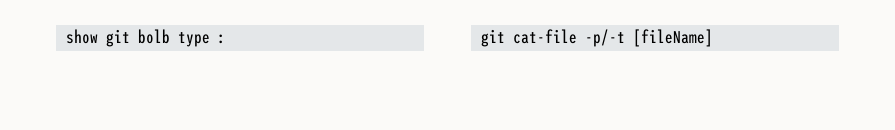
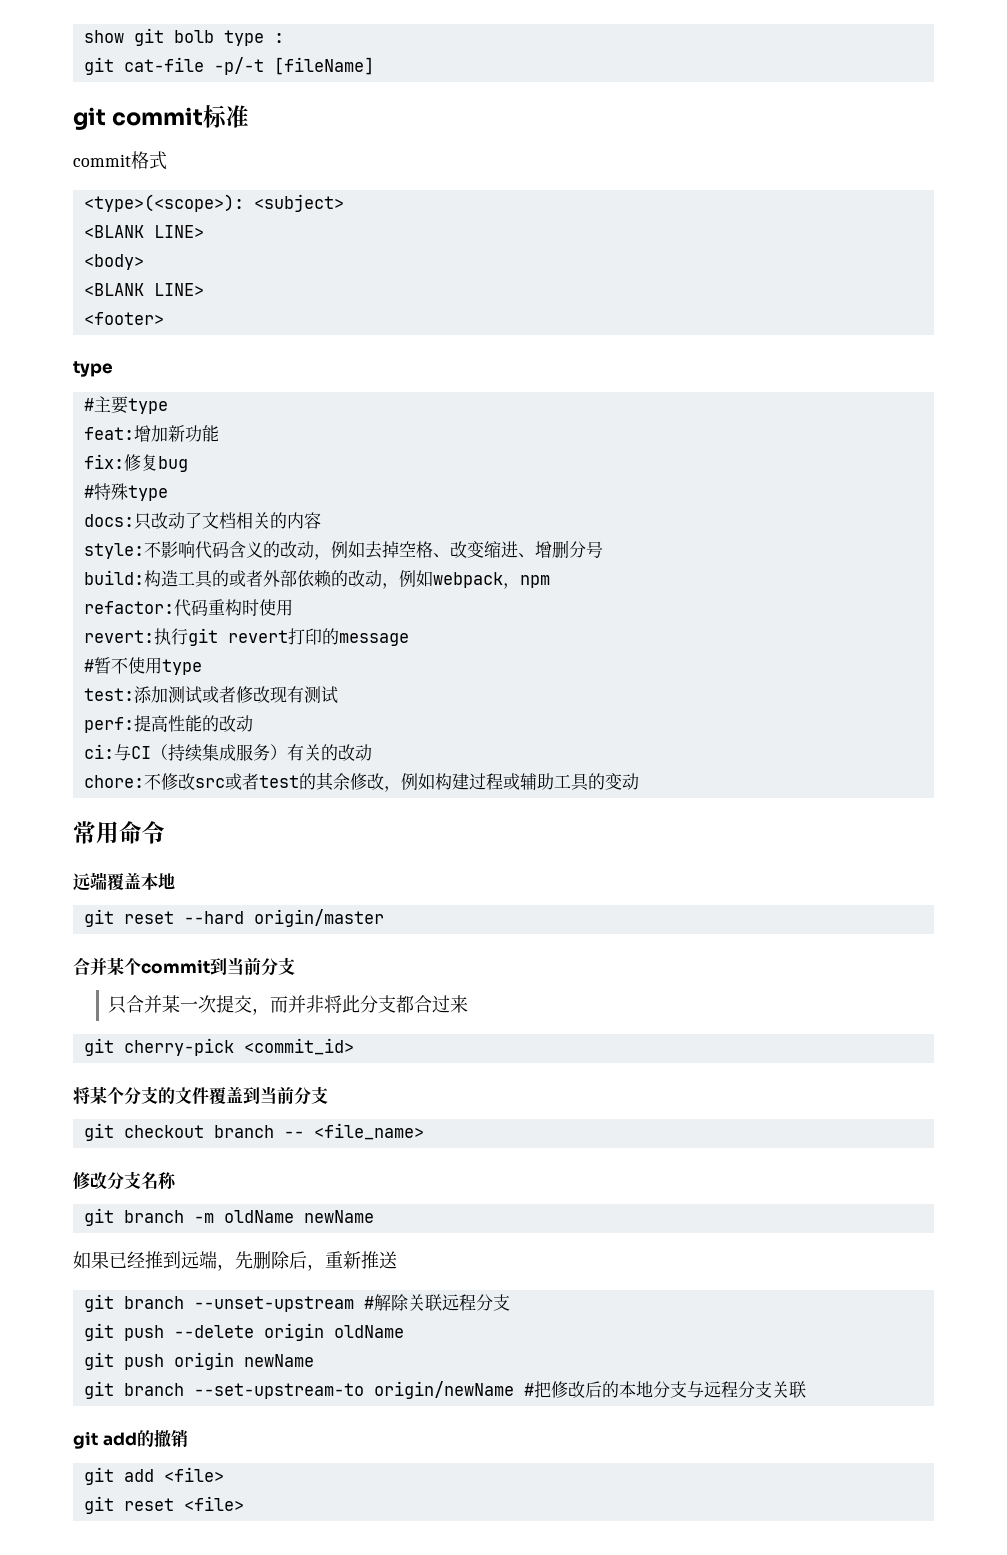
+ git commit标准
+ commit格式
+ <type>(<scope>): <subject>
+ <BLANK LINE>
+ <body>
+ <BLANK LINE>
+ <footer>
+ type
+ #主要type
+ feat:增加新功能
+ fix:修复bug
+ #特殊type
+ docs:只改动了文档相关的内容
+ style:不影响代码含义的改动，例如去掉空格、改变缩进、增删分号
+ build:构造工具的或者外部依赖的改动，例如webpack，npm
+ refactor:代码重构时使用
+ revert:执行git revert打印的message
+ #暂不使用type
+ test:添加测试或者修改现有测试
+ perf:提高性能的改动
+ ci:与CI（持续集成服务）有关的改动
+ chore:不修改src或者test的其余修改，例如构建过程或辅助工具的变动
+ 常用命令
+ 远端覆盖本地
+ git reset --hard origin/master
+ 合并某个commit到当前分支
+ 只合并某一次提交，而并非将此分支都合过来
+ git cherry-pick <commit_id>
+ 将某个分支的文件覆盖到当前分支
+ git checkout branch -- <file_name>
+ 修改分支名称
+ git branch -m oldName newName
+ 如果已经推到远端，先删除后，重新推送
+ git branch --unset-upstream #解除关联远程分支
+ git push --delete origin oldName
+ git push origin newName
+ git branch --set-upstream-to origin/newName #把修改后的本地分支与远程分支关联
+ git add的撤销
+ git add <file>
+ git reset <file>

